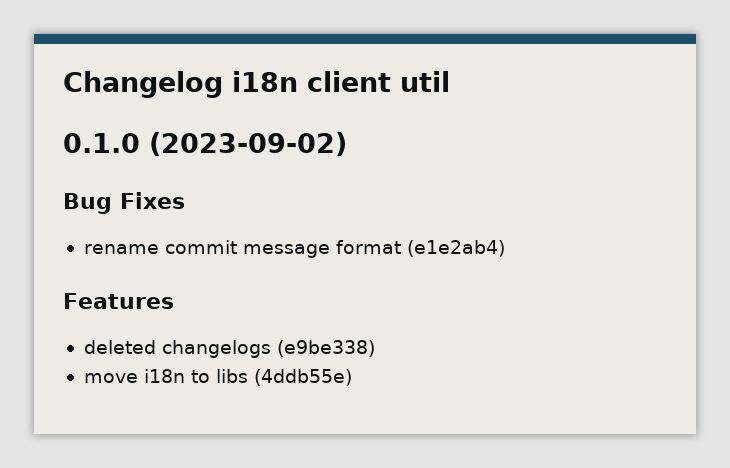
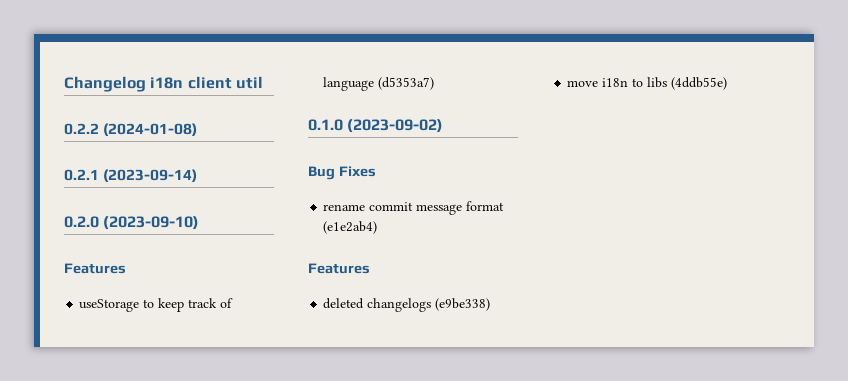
+ 0.2.2 (2024-01-08)
+ 0.2.1 (2023-09-14)
+ 0.2.0 (2023-09-10)
+ Features
+ useStorage to keep track of language (d5353a7)

